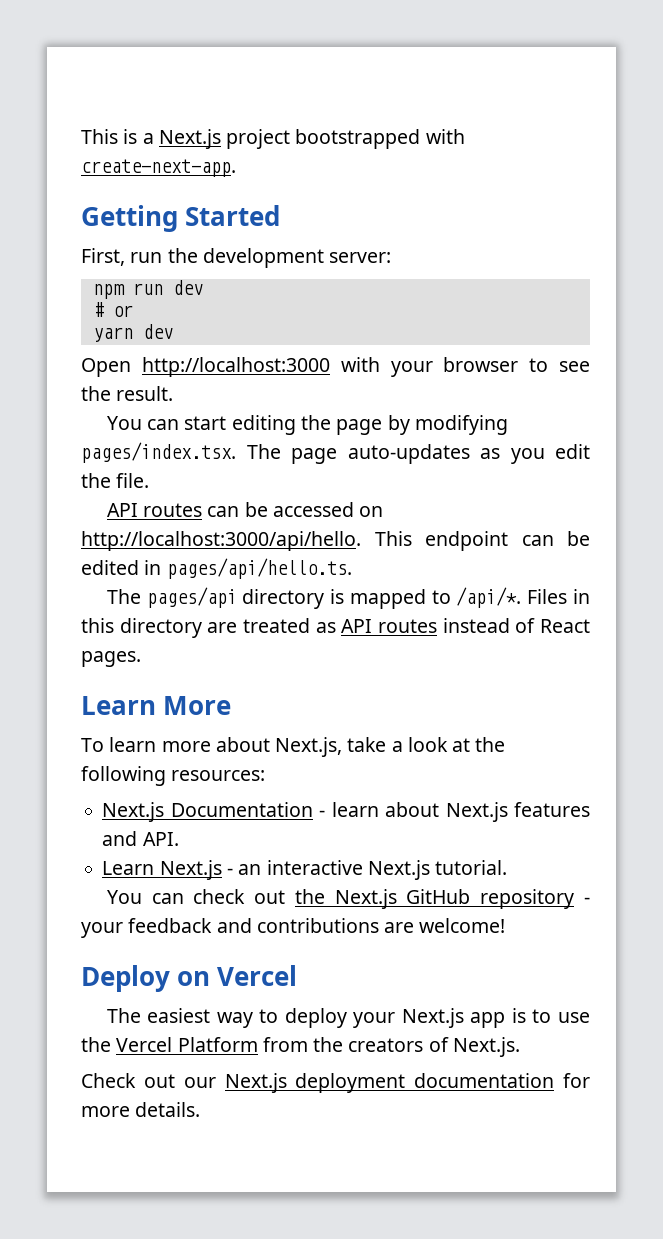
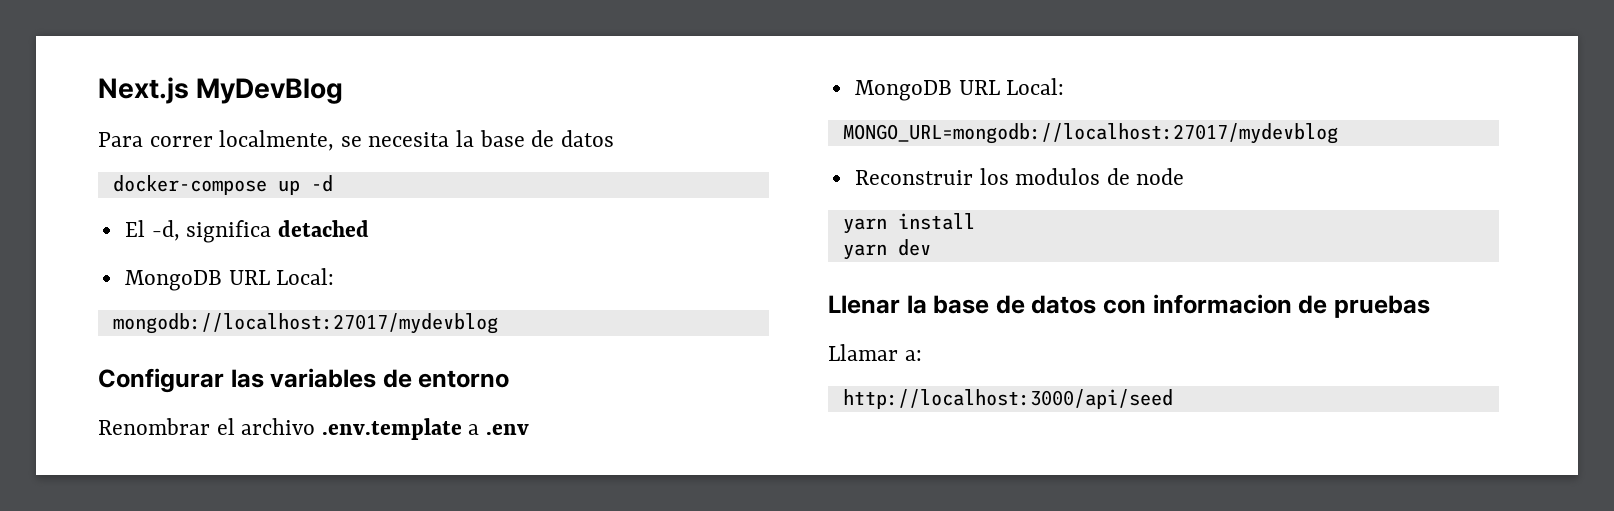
- This is a Next.js project bootstrapped with create-next-app.
- Getting Started
- First, run the development server:
- npm run dev
- # or
+ Next.js MyDevBlog
+ Para correr localmente, se necesita la base de datos
+ docker-compose up -d
+ El -d, significa detached
+ MongoDB URL Local:
+ mongodb://localhost:27017/mydevblog
+ Configurar las variables de entorno
+ Renombrar el archivo .env.template a .env
+ MongoDB URL Local:
+ MONGO_URL=mongodb://localhost:27017/mydevblog
+ Reconstruir los modulos de node
+ yarn install
  yarn dev
- Open http://localhost:3000 with your browser to see the result.
- You can start editing the page by modifying pages/index.tsx. The page auto-updates as you edit the file.
- API routes can be accessed on http://localhost:3000/api/hello. This endpoint can be edited in pages/api/hello.ts.
- The pages/api directory is mapped to /api/*. Files in this directory are treated as API routes instead of React pages.
- Learn More
- To learn more about Next.js, take a look at the following resources:
- Next.js Documentation - learn about Next.js features and API.
- Learn Next.js - an interactive Next.js tutorial.
- You can check out the Next.js GitHub repository - your feedback and contributions are welcome!
- Deploy on Vercel
- The easiest way to deploy your Next.js app is to use the Vercel Platform from the creators of Next.js.
- Check out our Next.js deployment documentation for more details.
+ Llenar la base de datos con informacion de pruebas
+ Llamar a:
+ http://localhost:3000/api/seed

